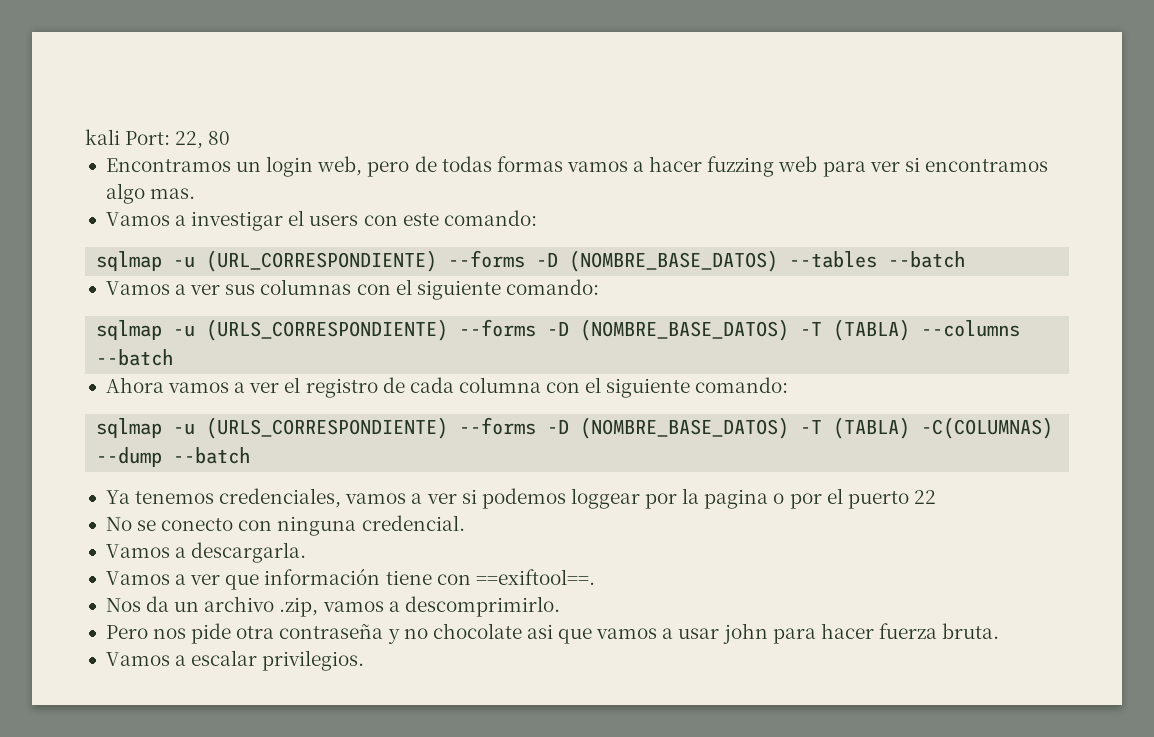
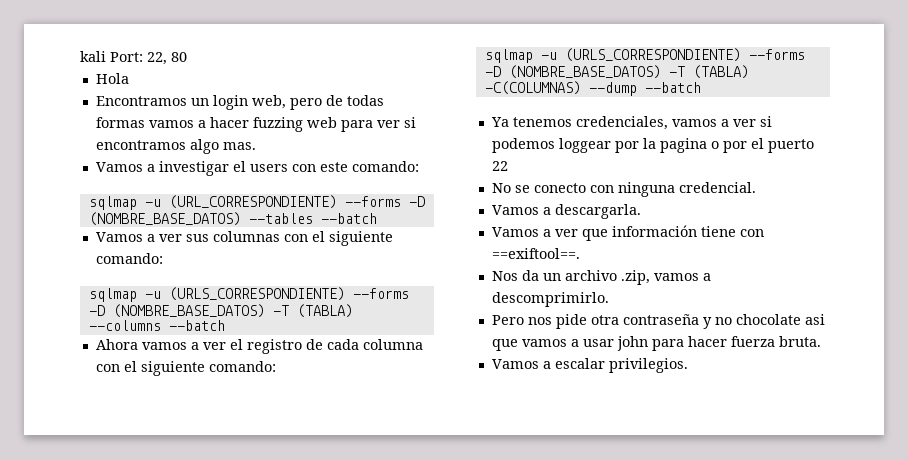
+ Hola

